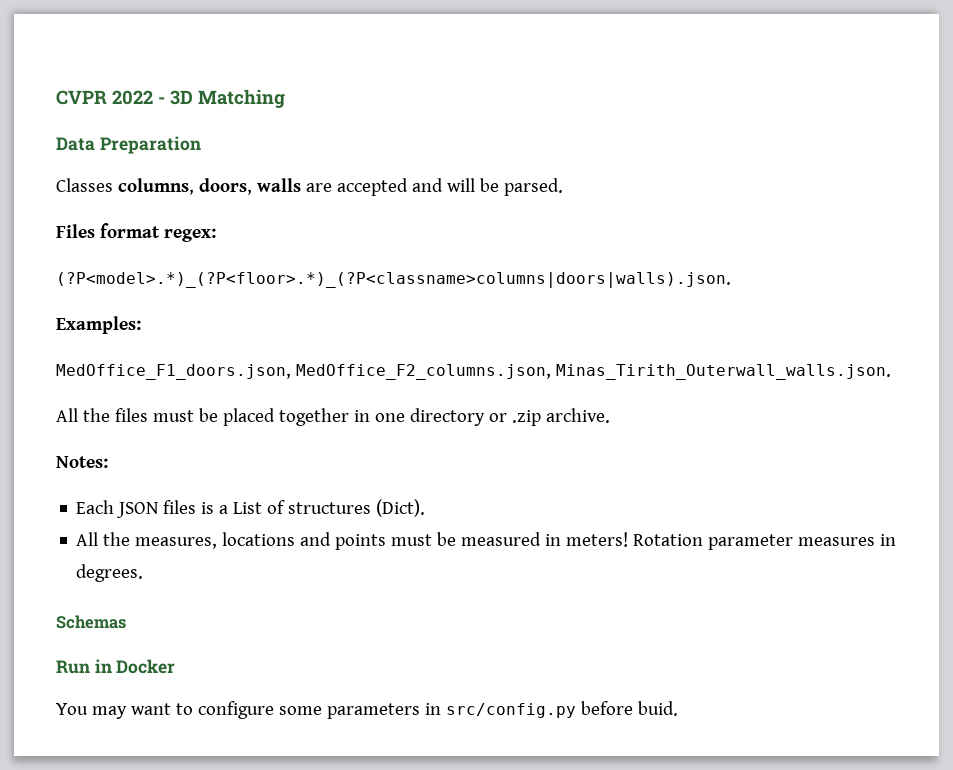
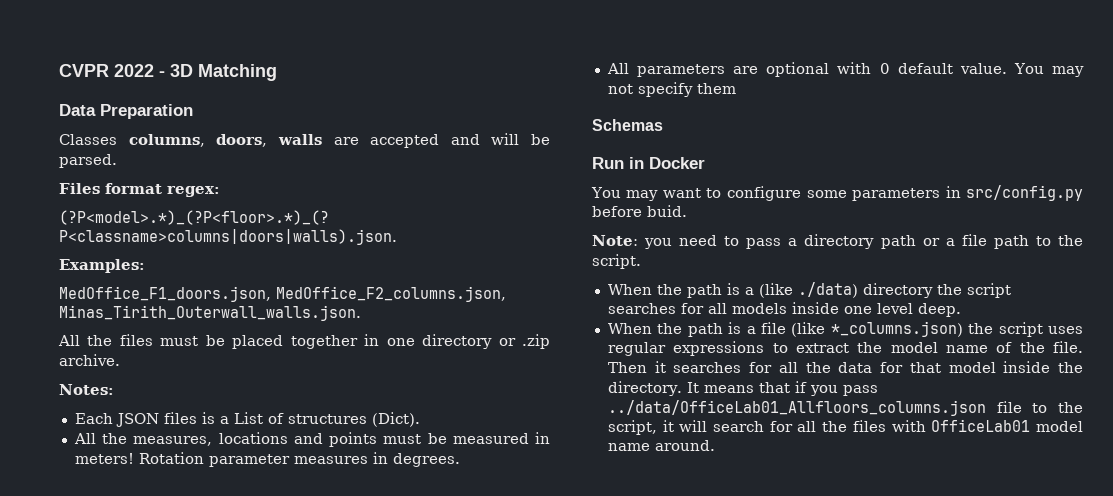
+ All parameters are optional with 0 default value. You may not specify them
+ Note: you need to pass a directory path or a file path to the script.
+ When the path is a (like ./data) directory the script searches for all models inside one level deep.
+ When the path is a file (like *_columns.json) the script uses regular expressions to extract the model name of the file. Then it searches for all the data for that model inside the directory. It means that if you pass ../data/OfficeLab01_Allfloors_columns.json file to the script, it will search for all the files with OfficeLab01 model name around.

